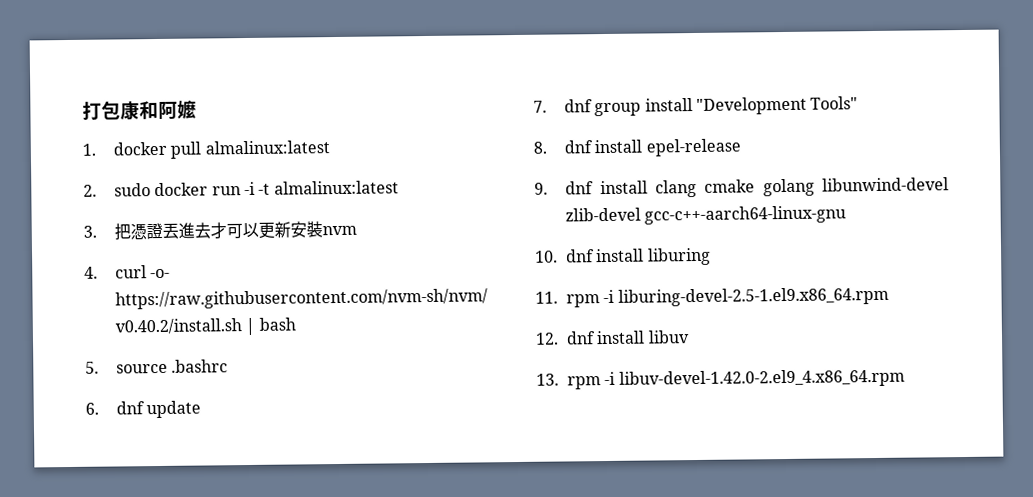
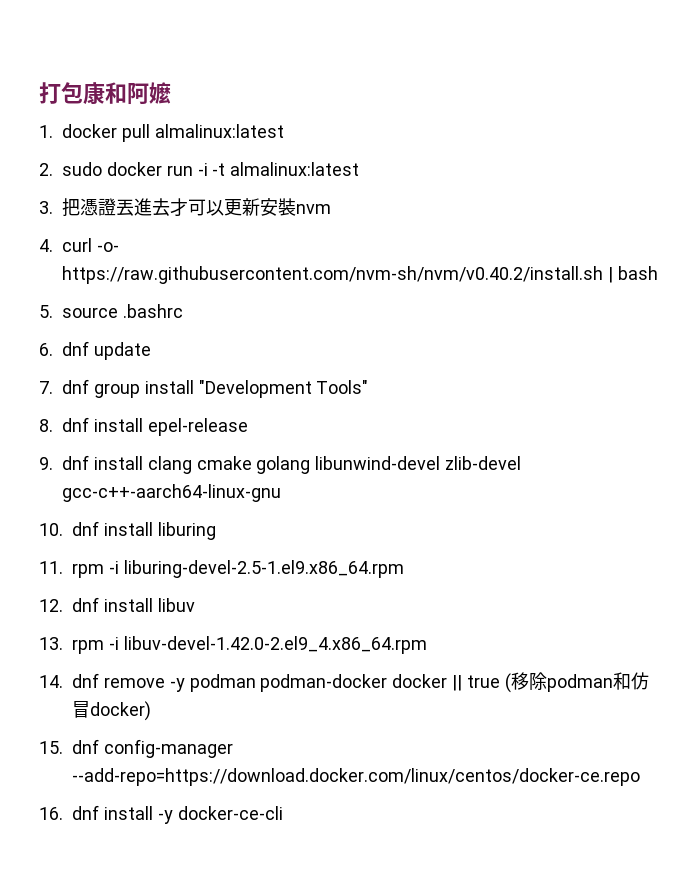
+ 14. dnf remove -y podman podman-docker docker || true (移除podman和仿冒docker)
+ 15. dnf config-manager --add-repo=https://download.docker.com/linux/centos/docker-ce.repo
+ 16. dnf install -y docker-ce-cli

